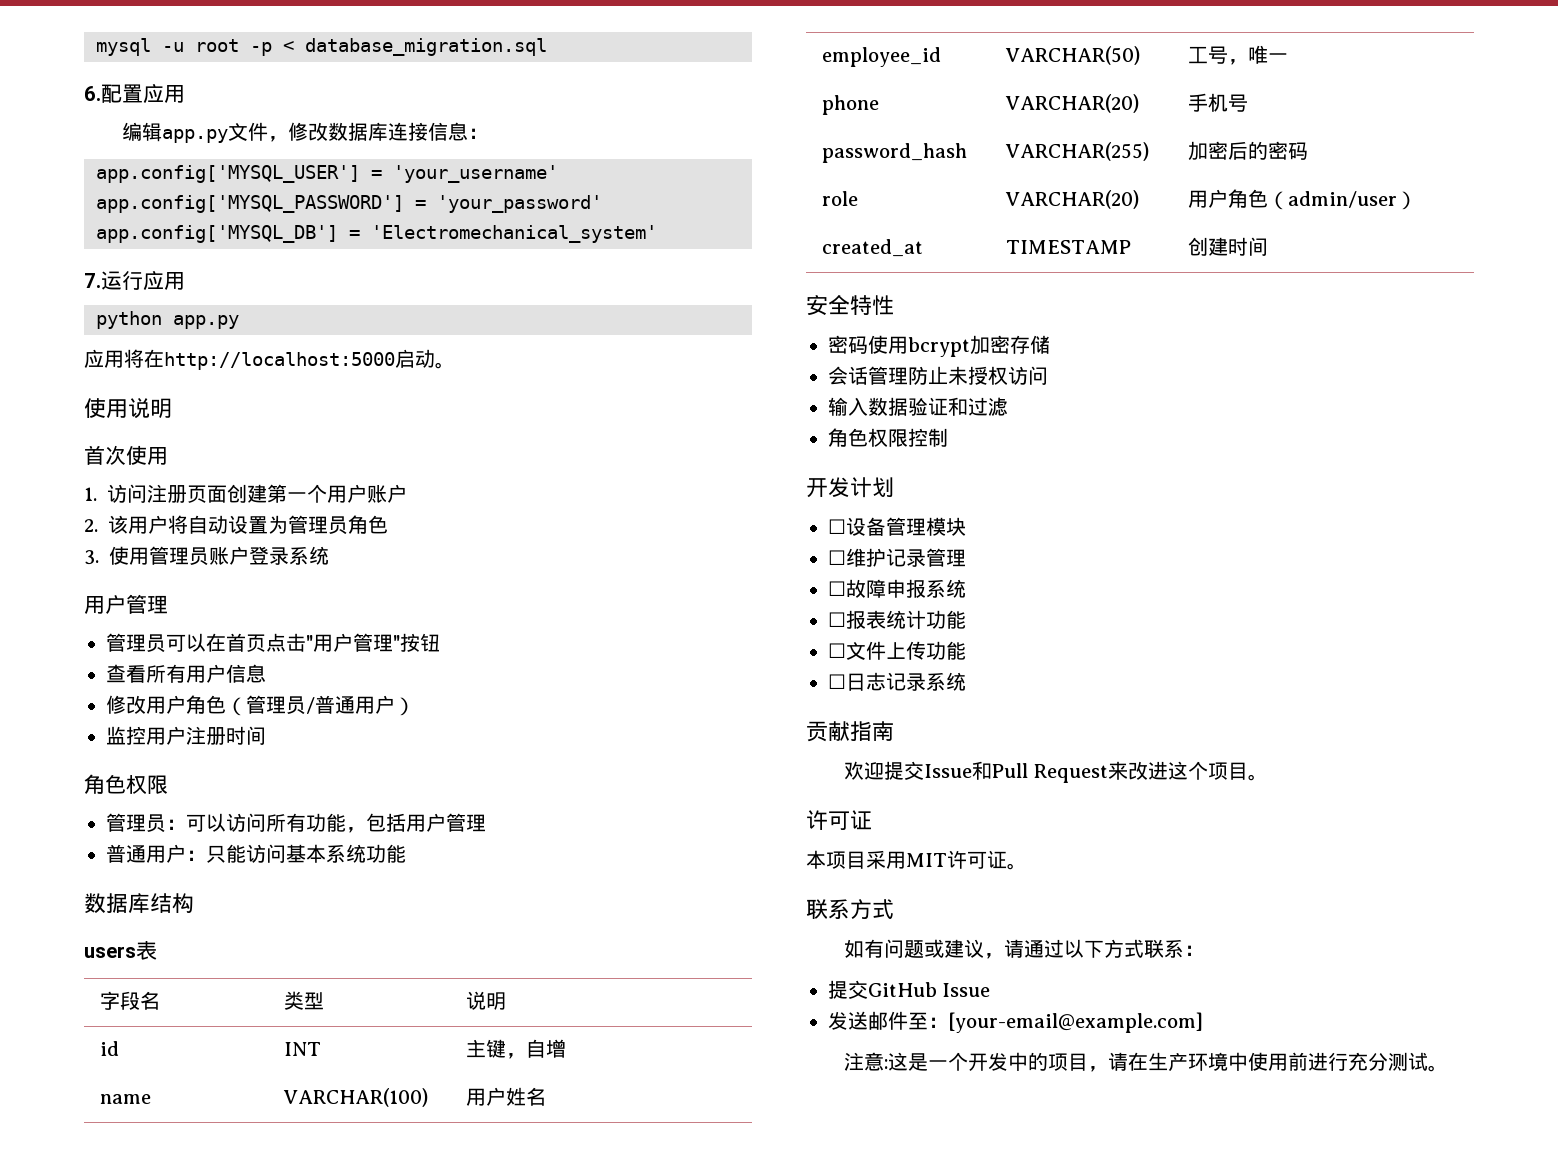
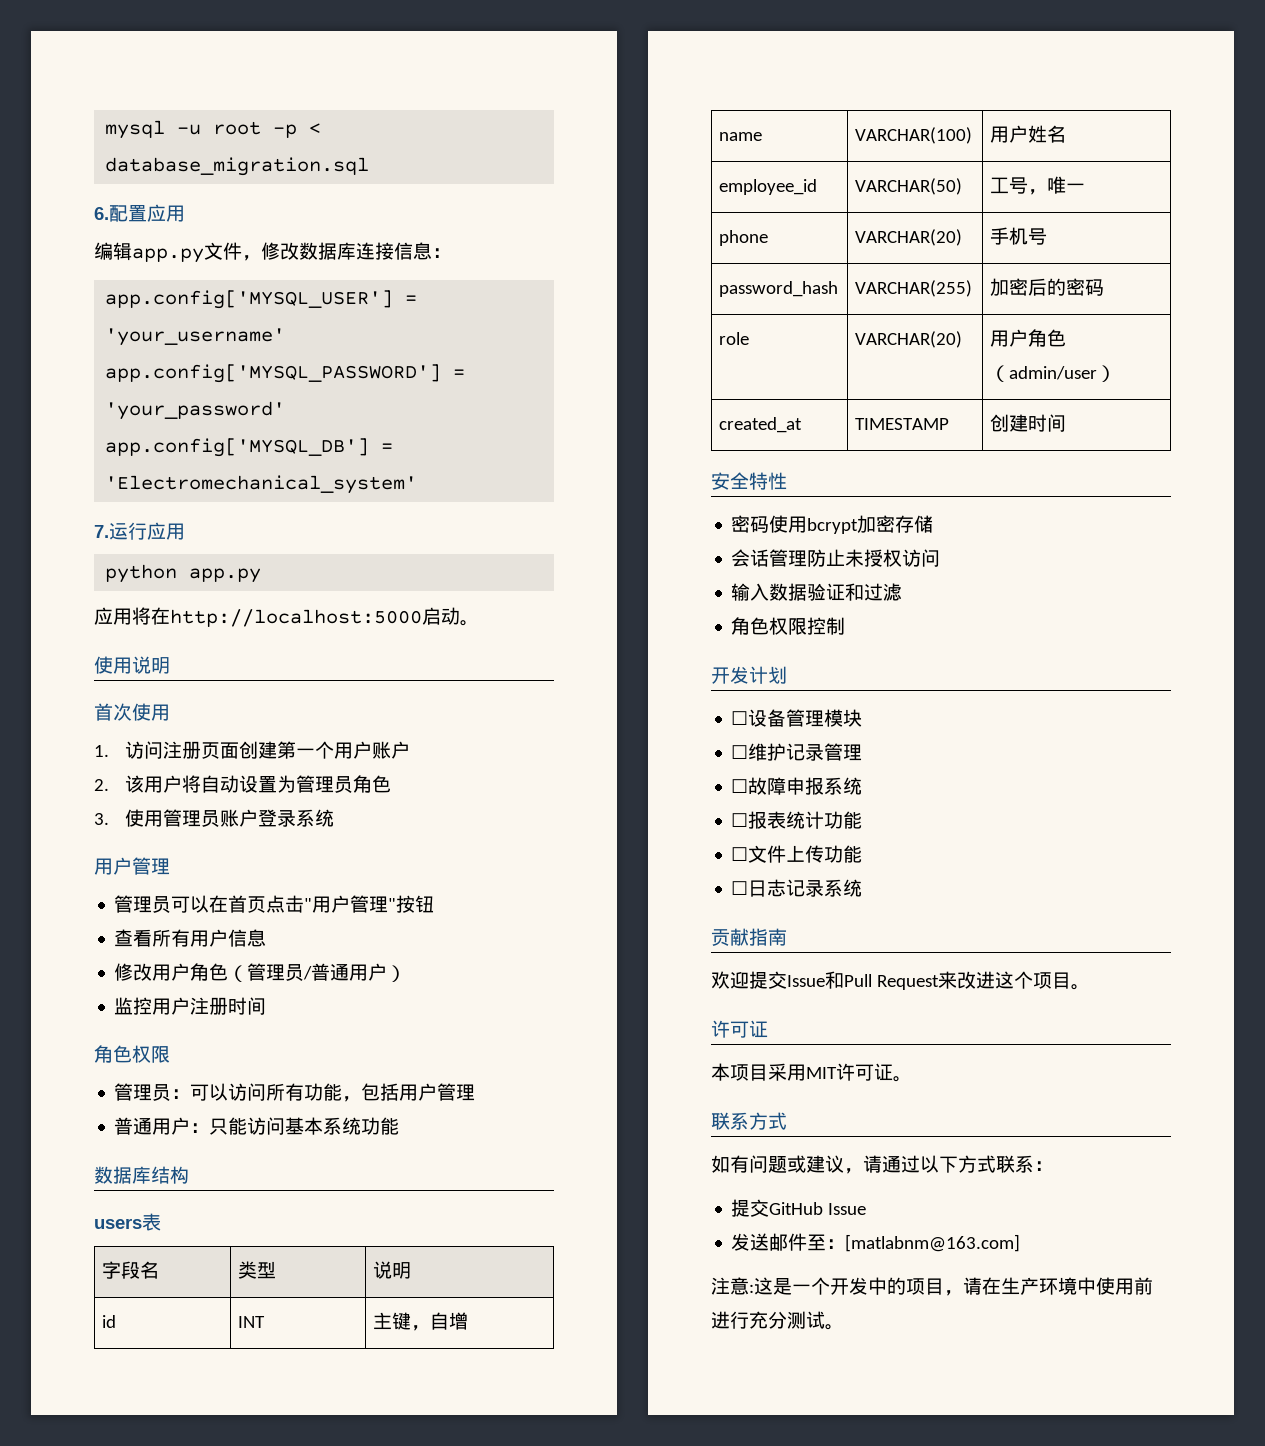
- 发送邮件至：[your-email@example.com]
+ 发送邮件至：[matlabnm@163.com]

